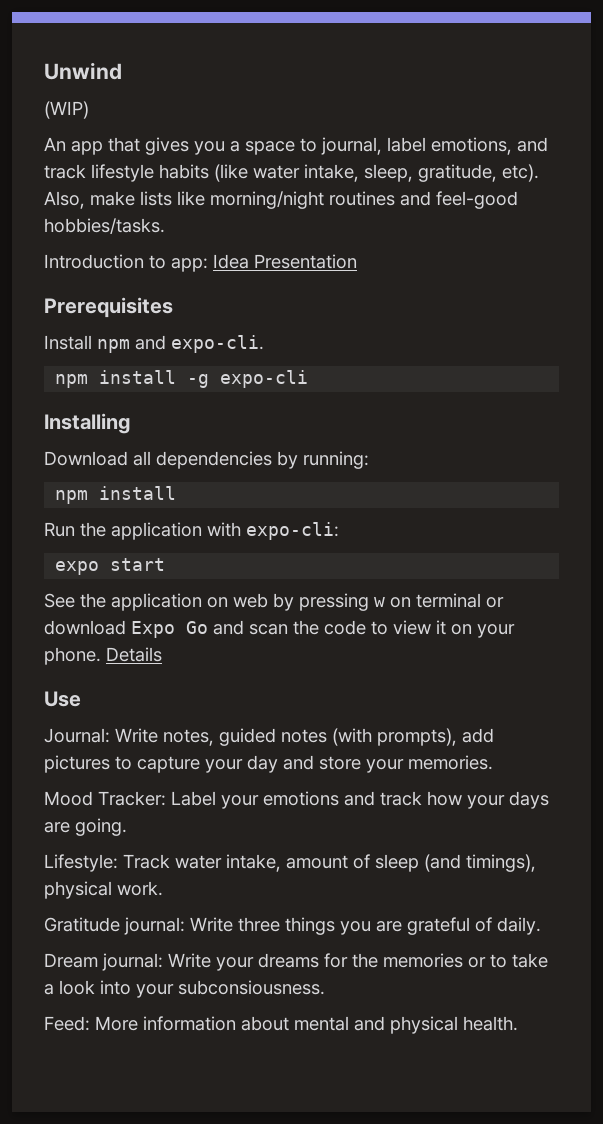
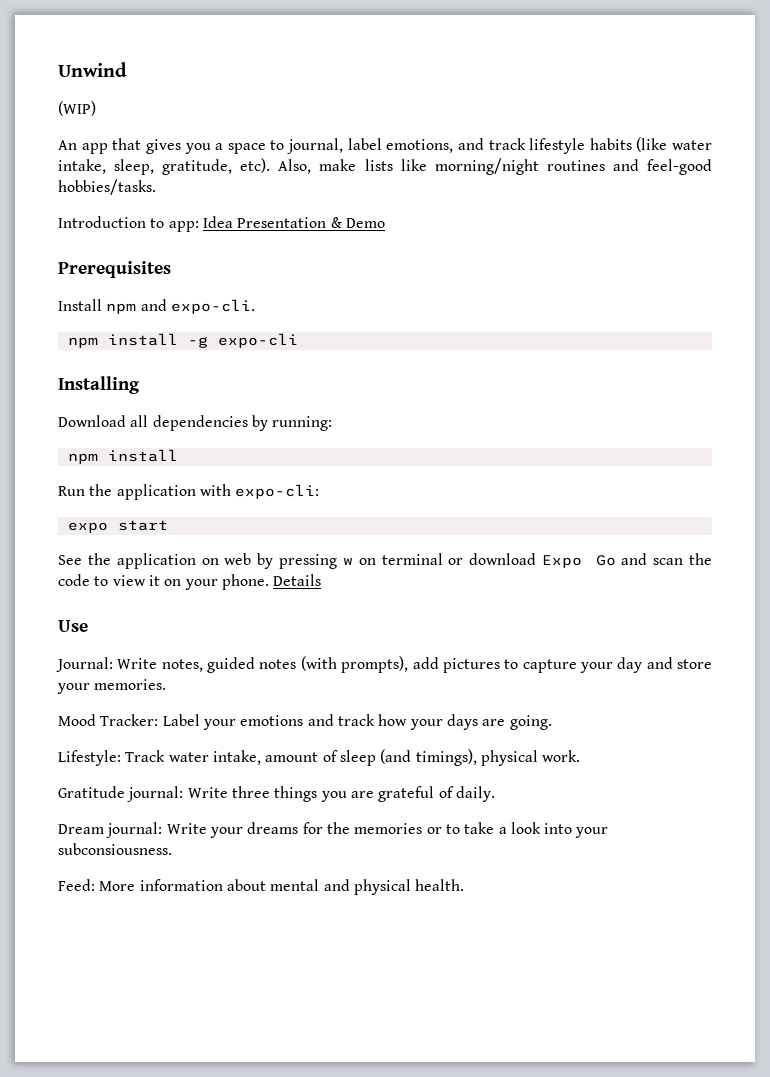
- Introduction to app: Idea Presentation
+ Introduction to app: Idea Presentation & Demo

